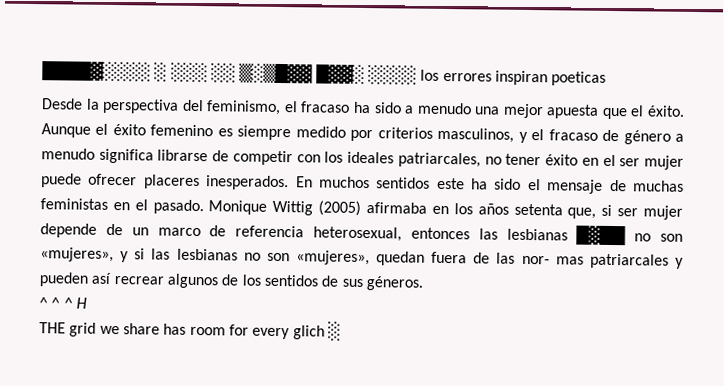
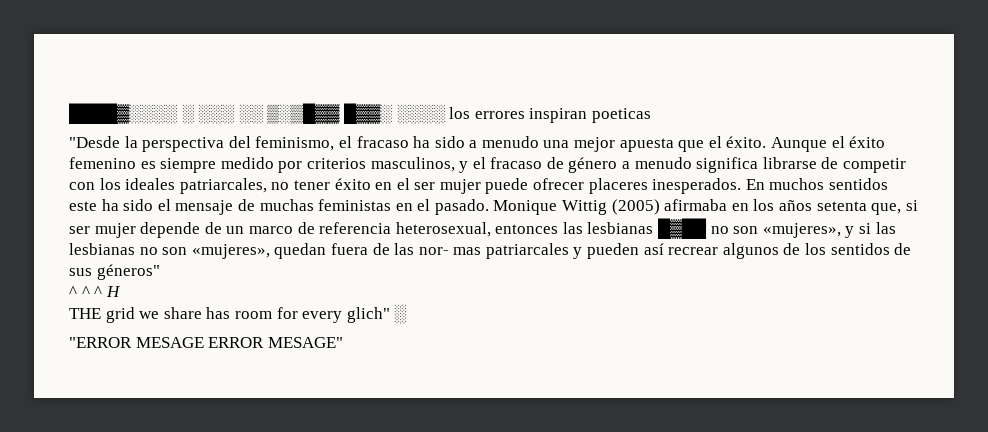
- Desde la perspectiva del feminismo, el fracaso ha sido a menudo una mejor apuesta que el éxito.
+ "Desde la perspectiva del feminismo, el fracaso ha sido a menudo una mejor apuesta que el éxito.
- Monique Wittig (2005) afirmaba en los años setenta que, si ser mujer depende de un marco de referencia heterosexual, entonces las lesbianas █▓██ no son «mujeres», y si las lesbianas no son «mujeres», quedan fuera de las nor- mas patriarcales y pueden así recrear algunos de los sentidos de sus géneros.
+ Monique Wittig (2005) afirmaba en los años setenta que, si ser mujer depende de un marco de referencia heterosexual, entonces las lesbianas █▓██ no son «mujeres», y si las lesbianas no son «mujeres», quedan fuera de las nor- mas patriarcales y pueden así recrear algunos de los sentidos de sus géneros"
- THE grid we share has room for every glich ░
+ THE grid we share has room for every glich" ░
+ "ERROR MESAGE ERROR MESAGE"

